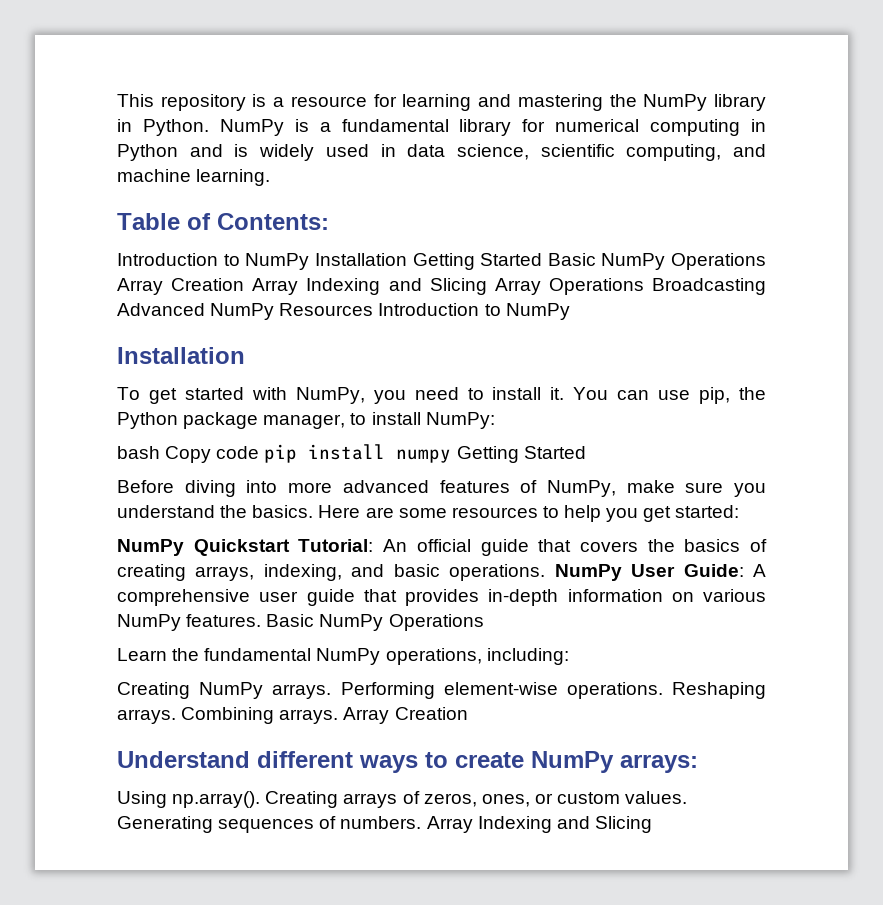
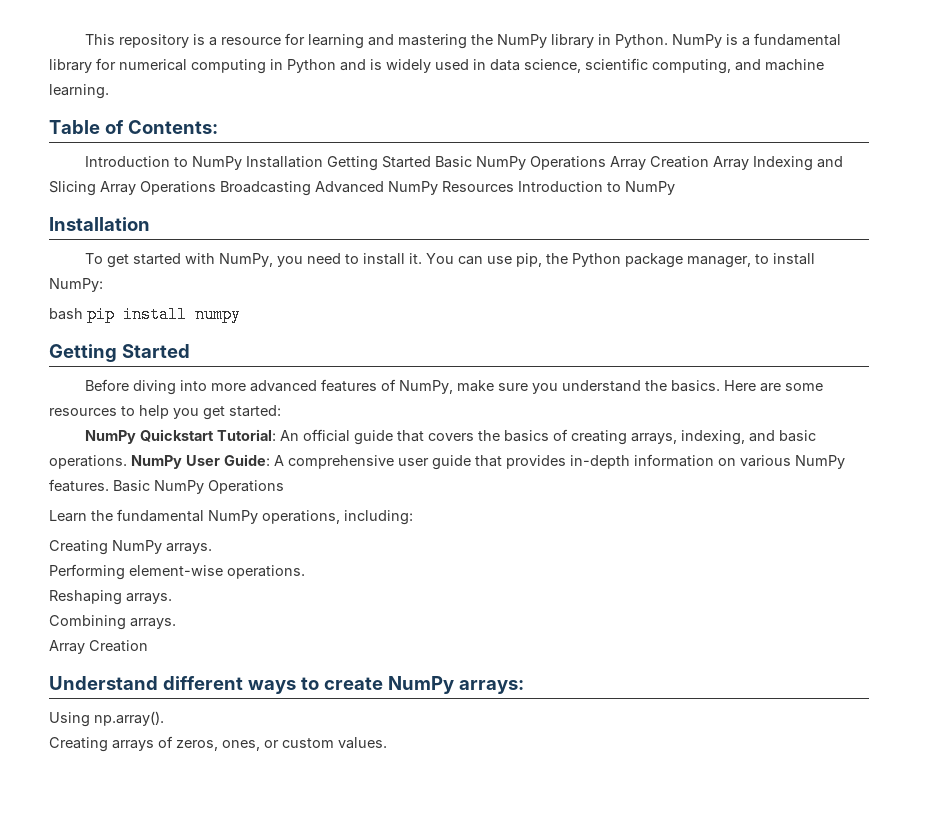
- bash Copy code pip install numpy Getting Started
+ bash pip install numpy
+ Getting Started
- Creating NumPy arrays. Performing element-wise operations. Reshaping arrays. Combining arrays. Array Creation
+ Creating NumPy arrays.
+ Performing element-wise operations.
+ Reshaping arrays.
+ Combining arrays.
+ Array Creation
- Using np.array(). Creating arrays of zeros, ones, or custom values. Generating sequences of numbers. Array Indexing and Slicing
+ Using np.array().
+ Creating arrays of zeros, ones, or custom values.

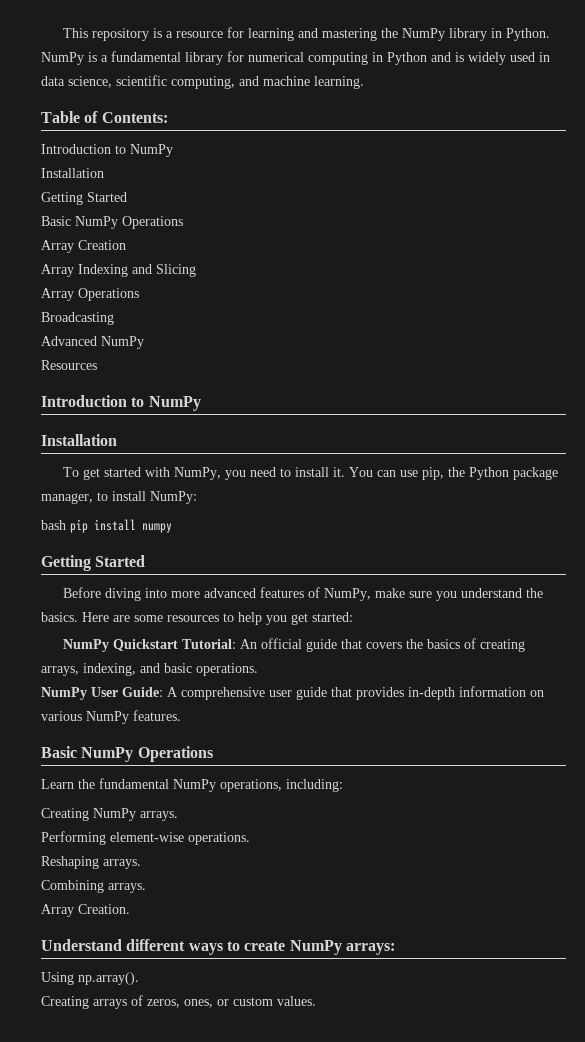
  Table of Contents:
- Introduction to NumPy Installation Getting Started Basic NumPy Operations Array Creation Array Indexing and Slicing Array Operations Broadcasting Advanced NumPy Resources Introduction to NumPy
+ Introduction to NumPy
+ Installation
+ Getting Started
+ Basic NumPy Operations
+ Array Creation
+ Array Indexing and Slicing
+ Array Operations
+ Broadcasting
+ Advanced NumPy
+ Resources
+ Introduction to NumPy
- NumPy Quickstart Tutorial: An official guide that covers the basics of creating arrays, indexing, and basic operations. NumPy User Guide: A comprehensive user guide that provides in-depth information on various NumPy features. Basic NumPy Operations
+ NumPy Quickstart Tutorial: An official guide that covers the basics of creating arrays, indexing, and basic operations.
+ NumPy User Guide: A comprehensive user guide that provides in-depth information on various NumPy features.
+ Basic NumPy Operations
  Combining arrays.
- Array Creation
+ Array Creation.

